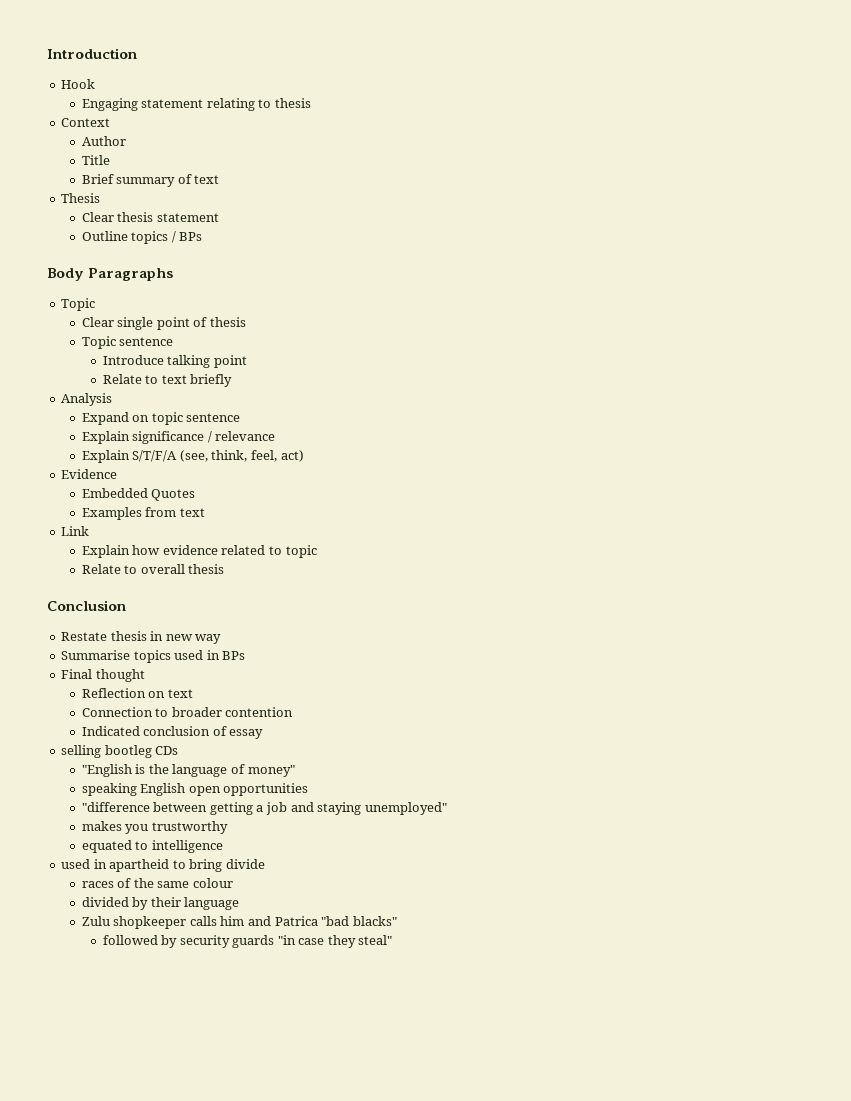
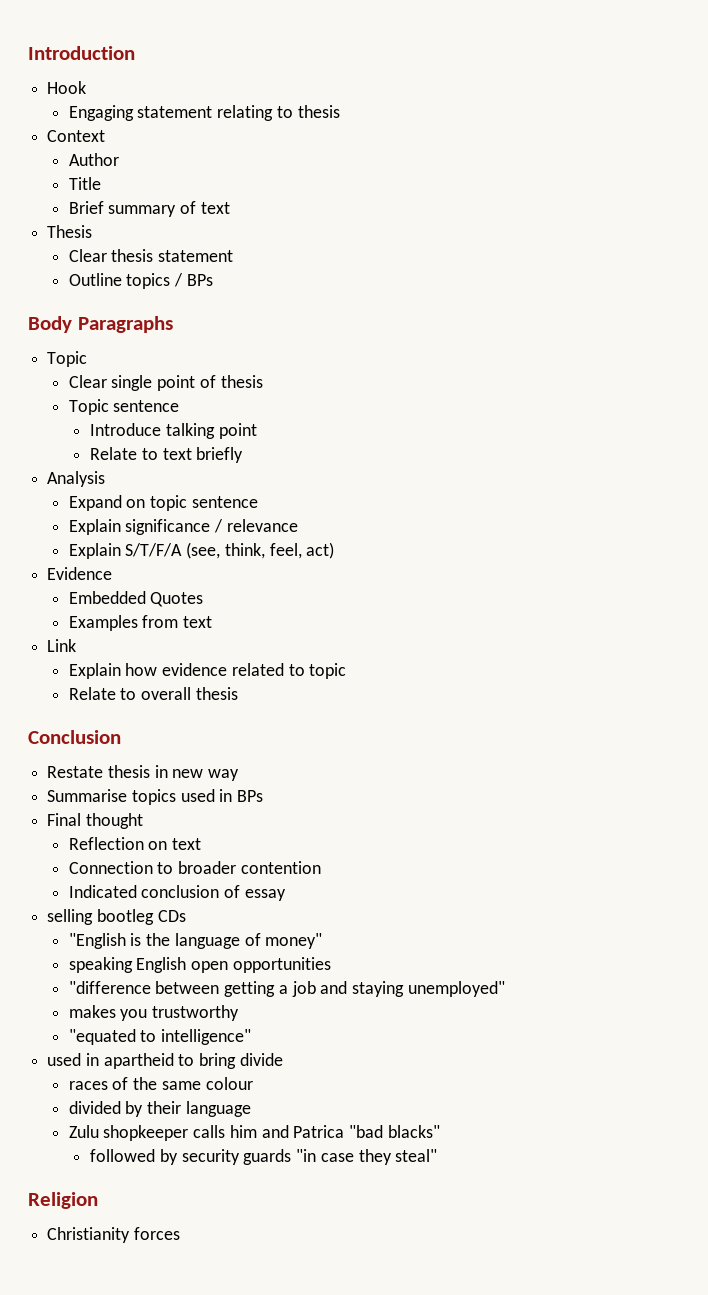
- equated to intelligence
+ "equated to intelligence"
+ Religion
+ Christianity forces

